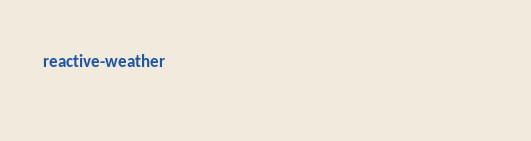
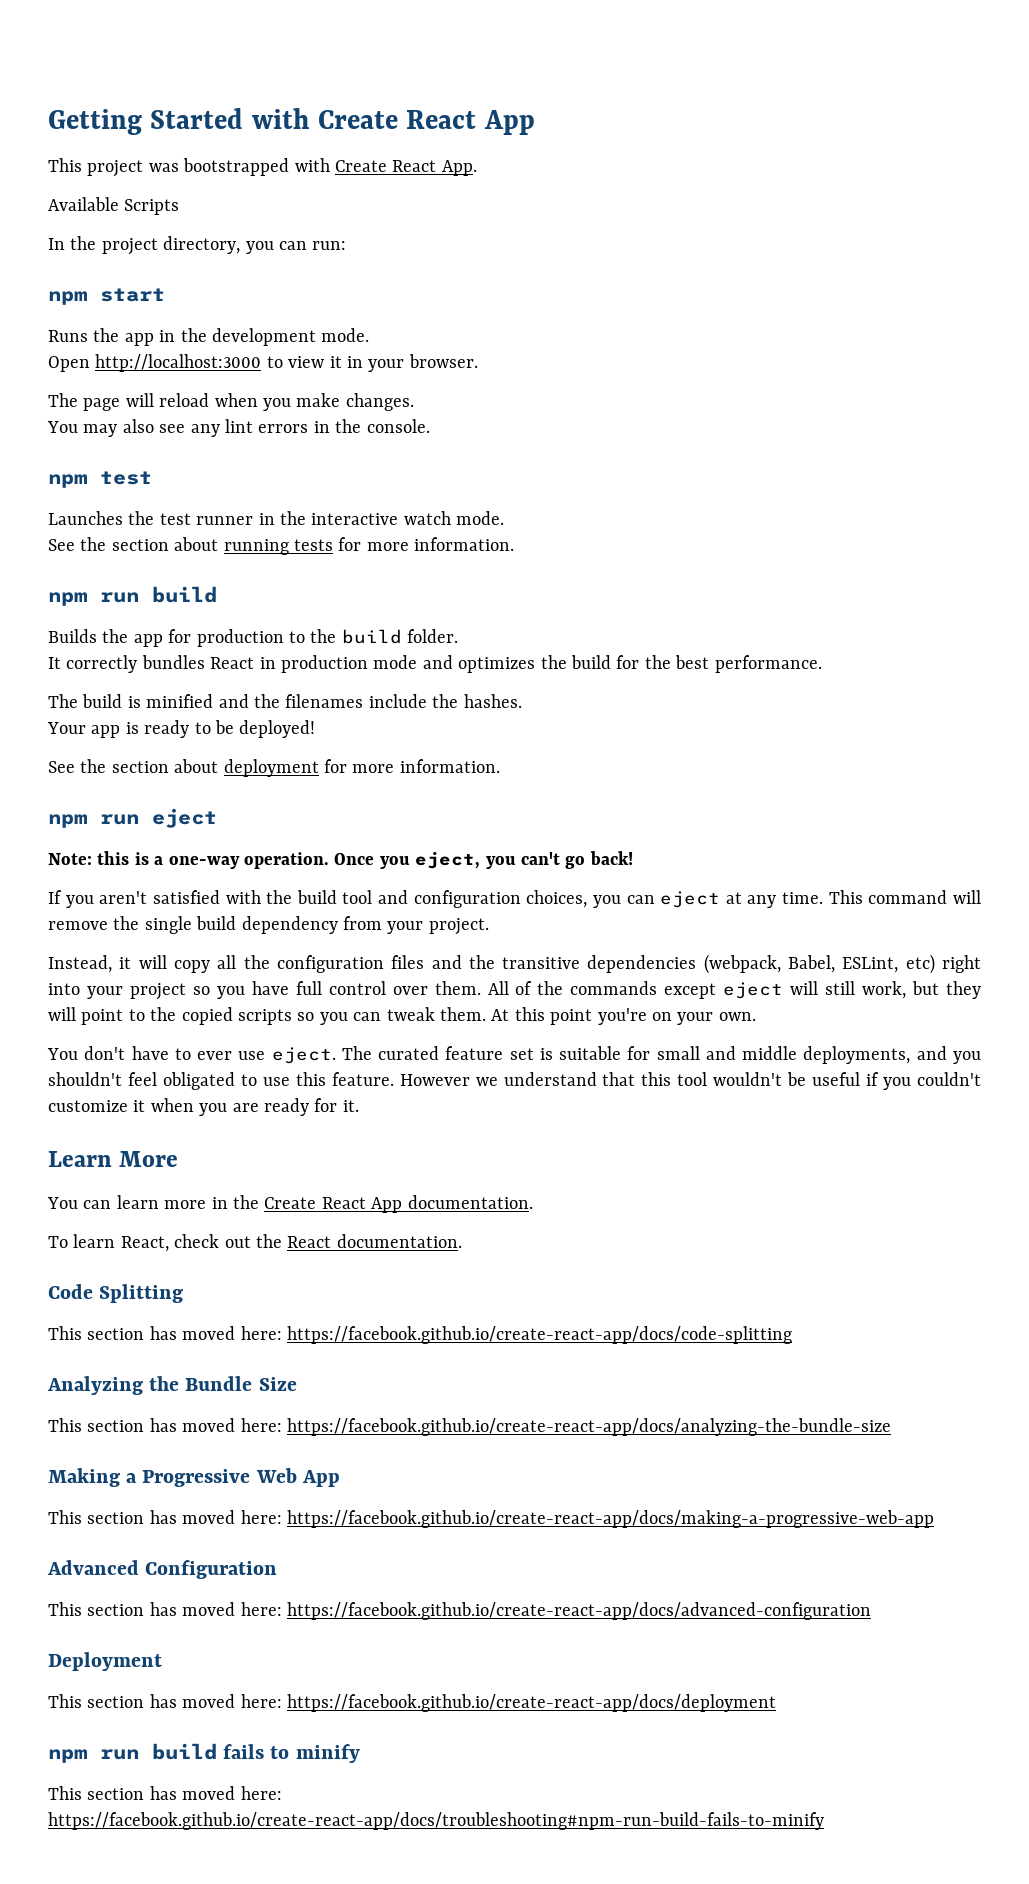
- reactive-weather
+ Getting Started with Create React App
+ This project was bootstrapped with Create React App.
+ Available Scripts
+ In the project directory, you can run:
+ npm start
+ Runs the app in the development mode.
+ Open http://localhost:3000 to view it in your browser.
+ The page will reload when you make changes.
+ You may also see any lint errors in the console.
+ npm test
+ Launches the test runner in the interactive watch mode.
+ See the section about running tests for more information.
+ npm run build
+ Builds the app for production to the build folder.
+ It correctly bundles React in production mode and optimizes the build for the best performance.
+ The build is minified and the filenames include the hashes.
+ Your app is ready to be deployed!
+ See the section about deployment for more information.
+ npm run eject
+ Note: this is a one-way operation. Once you eject, you can't go back!
+ If you aren't satisfied with the build tool and configuration choices, you can eject at any time. This command will remove the single build dependency from your project.
+ Instead, it will copy all the configuration files and the transitive dependencies (webpack, Babel, ESLint, etc) right into your project so you have full control over them. All of the commands except eject will still work, but they will point to the copied scripts so you can tweak them. At this point you're on your own.
+ You don't have to ever use eject. The curated feature set is suitable for small and middle deployments, and you shouldn't feel obligated to use this feature. However we understand that this tool wouldn't be useful if you couldn't customize it when you are ready for it.
+ Learn More
+ You can learn more in the Create React App documentation.
+ To learn React, check out the React documentation.
+ Code Splitting
+ This section has moved here: https://facebook.github.io/create-react-app/docs/code-splitting
+ Analyzing the Bundle Size
+ This section has moved here: https://facebook.github.io/create-react-app/docs/analyzing-the-bundle-size
+ Making a Progressive Web App
+ This section has moved here: https://facebook.github.io/create-react-app/docs/making-a-progressive-web-app
+ Advanced Configuration
+ This section has moved here: https://facebook.github.io/create-react-app/docs/advanced-configuration
+ Deployment
+ This section has moved here: https://facebook.github.io/create-react-app/docs/deployment
+ npm run build fails to minify
+ This section has moved here: https://facebook.github.io/create-react-app/docs/troubleshooting#npm-run-build-fails-to-minify

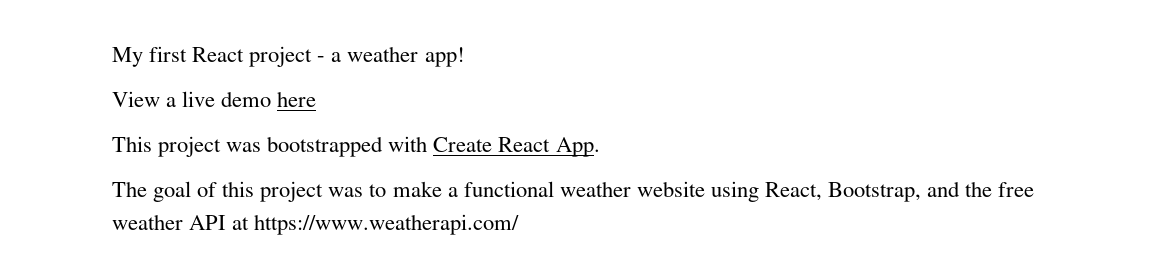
- Getting Started with Create React App
+ My first React project - a weather app!
+ View a live demo here
- Available Scripts
- In the project directory, you can run:
- npm start
- Runs the app in the development mode.
- Open http://localhost:3000 to view it in your browser.
- The page will reload when you make changes.
- You may also see any lint errors in the console.
- npm test
- Launches the test runner in the interactive watch mode.
- See the section about running tests for more information.
- npm run build
- Builds the app for production to the build folder.
- It correctly bundles React in production mode and optimizes the build for the best performance.
- The build is minified and the filenames include the hashes.
- Your app is ready to be deployed!
- See the section about deployment for more information.
- npm run eject
- Note: this is a one-way operation. Once you eject, you can't go back!
- If you aren't satisfied with the build tool and configuration choices, you can eject at any time. This command will remove the single build dependency from your project.
- Instead, it will copy all the configuration files and the transitive dependencies (webpack, Babel, ESLint, etc) right into your project so you have full control over them. All of the commands except eject will still work, but they will point to the copied scripts so you can tweak them. At this point you're on your own.
- You don't have to ever use eject. The curated feature set is suitable for small and middle deployments, and you shouldn't feel obligated to use this feature. However we understand that this tool wouldn't be useful if you couldn't customize it when you are ready for it.
- Learn More
- You can learn more in the Create React App documentation.
- To learn React, check out the React documentation.
- Code Splitting
- This section has moved here: https://facebook.github.io/create-react-app/docs/code-splitting
- Analyzing the Bundle Size
- This section has moved here: https://facebook.github.io/create-react-app/docs/analyzing-the-bundle-size
- Making a Progressive Web App
- This section has moved here: https://facebook.github.io/create-react-app/docs/making-a-progressive-web-app
- Advanced Configuration
- This section has moved here: https://facebook.github.io/create-react-app/docs/advanced-configuration
- Deployment
- This section has moved here: https://facebook.github.io/create-react-app/docs/deployment
- npm run build fails to minify
- This section has moved here: https://facebook.github.io/create-react-app/docs/troubleshooting#npm-run-build-fails-to-minify
+ The goal of this project was to make a functional weather website using React, Bootstrap, and the free weather API at https://www.weatherapi.com/

